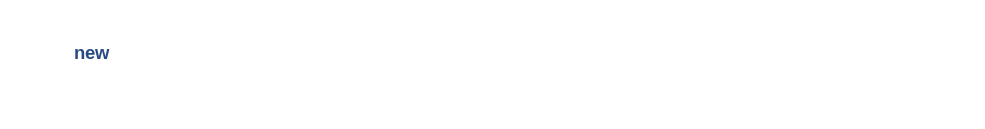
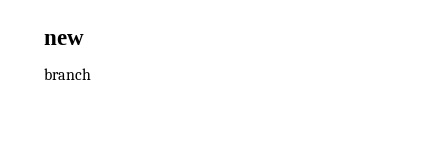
+ branch

